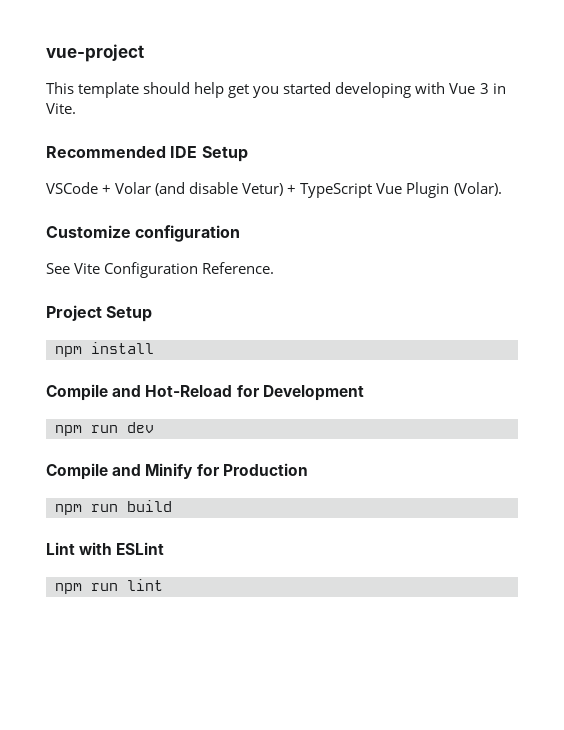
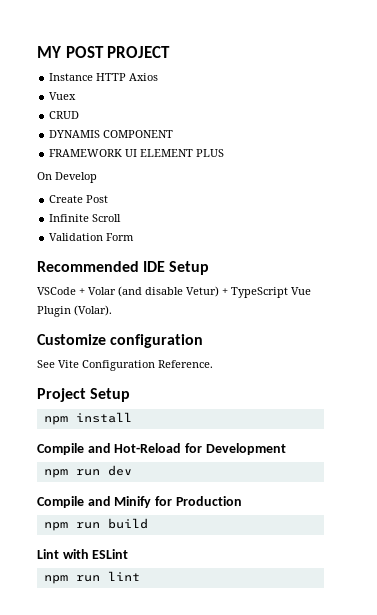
- vue-project
- This template should help get you started developing with Vue 3 in Vite.
+ MY POST PROJECT
+ Instance HTTP Axios
+ Vuex
+ CRUD
+ DYNAMIS COMPONENT
+ FRAMEWORK UI ELEMENT PLUS
+ On Develop
+ Create Post
+ Infinite Scroll
+ Validation Form

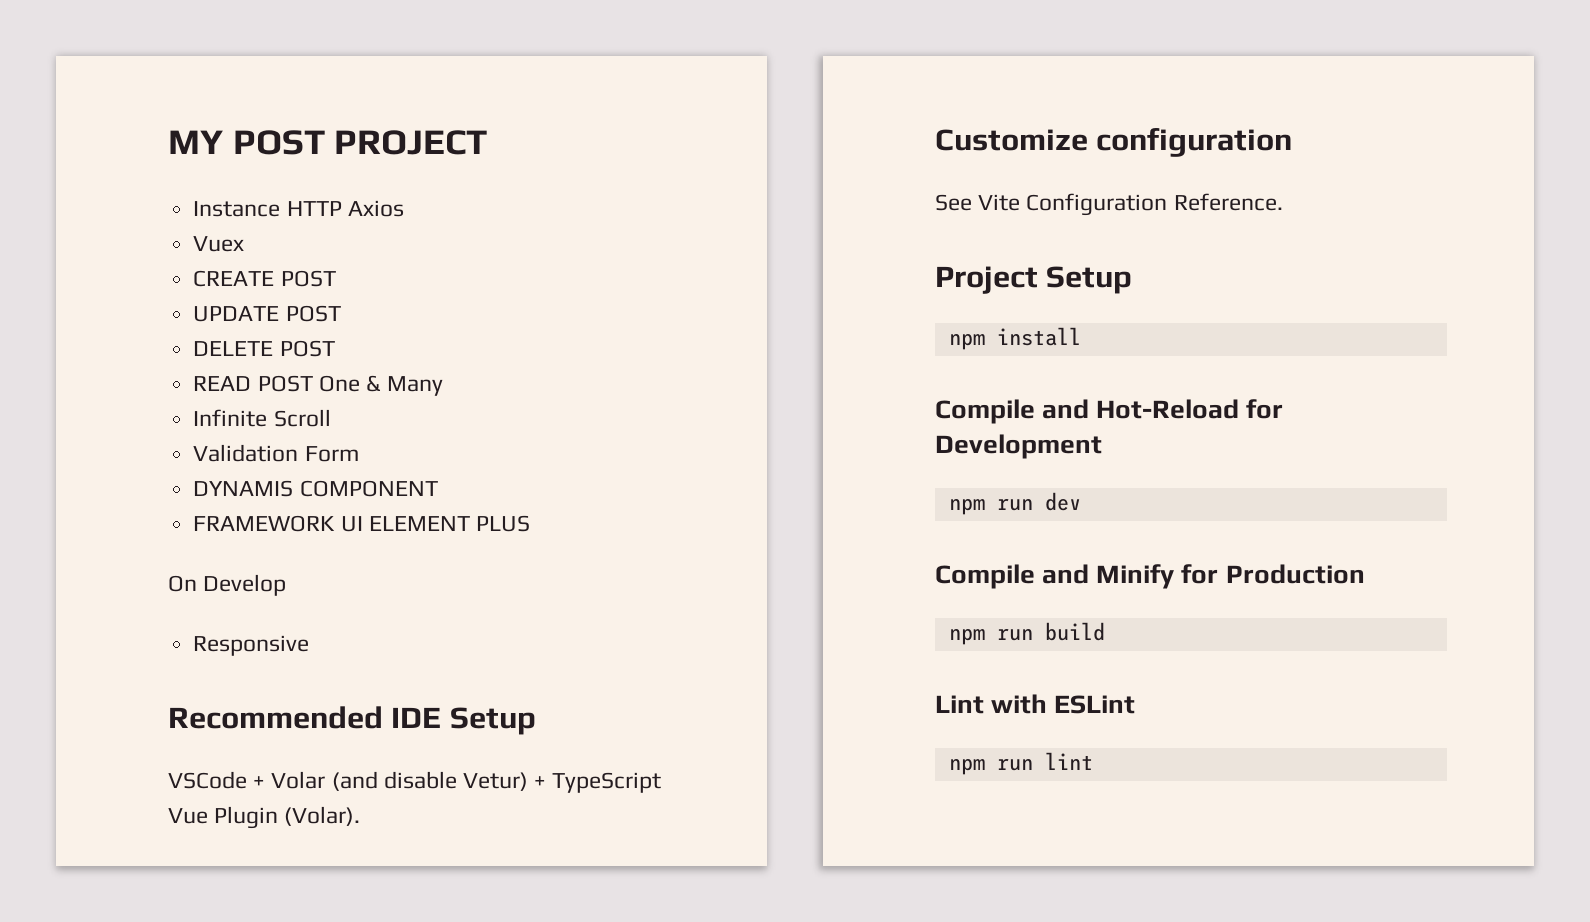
- CRUD
+ CREATE POST
+ UPDATE POST
+ DELETE POST
+ READ POST One & Many
+ Infinite Scroll
+ Validation Form
- Create Post
- Infinite Scroll
- Validation Form
+ Responsive

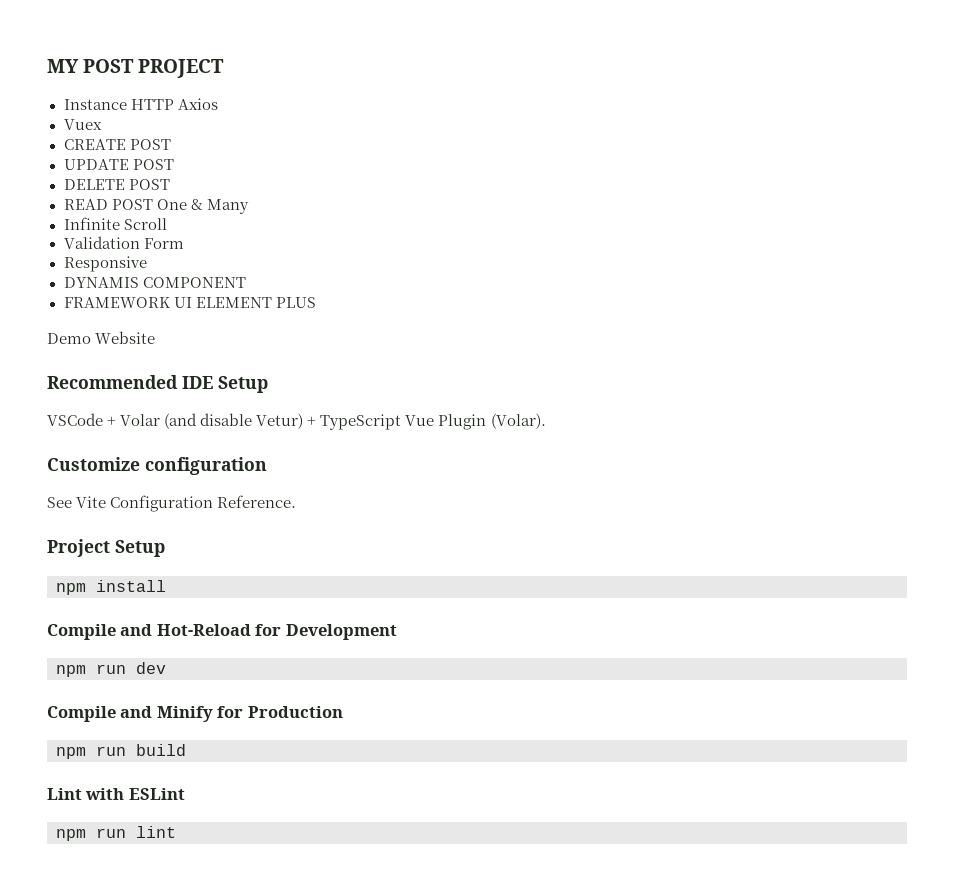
+ Responsive
- On Develop
- Responsive
+ Demo Website

